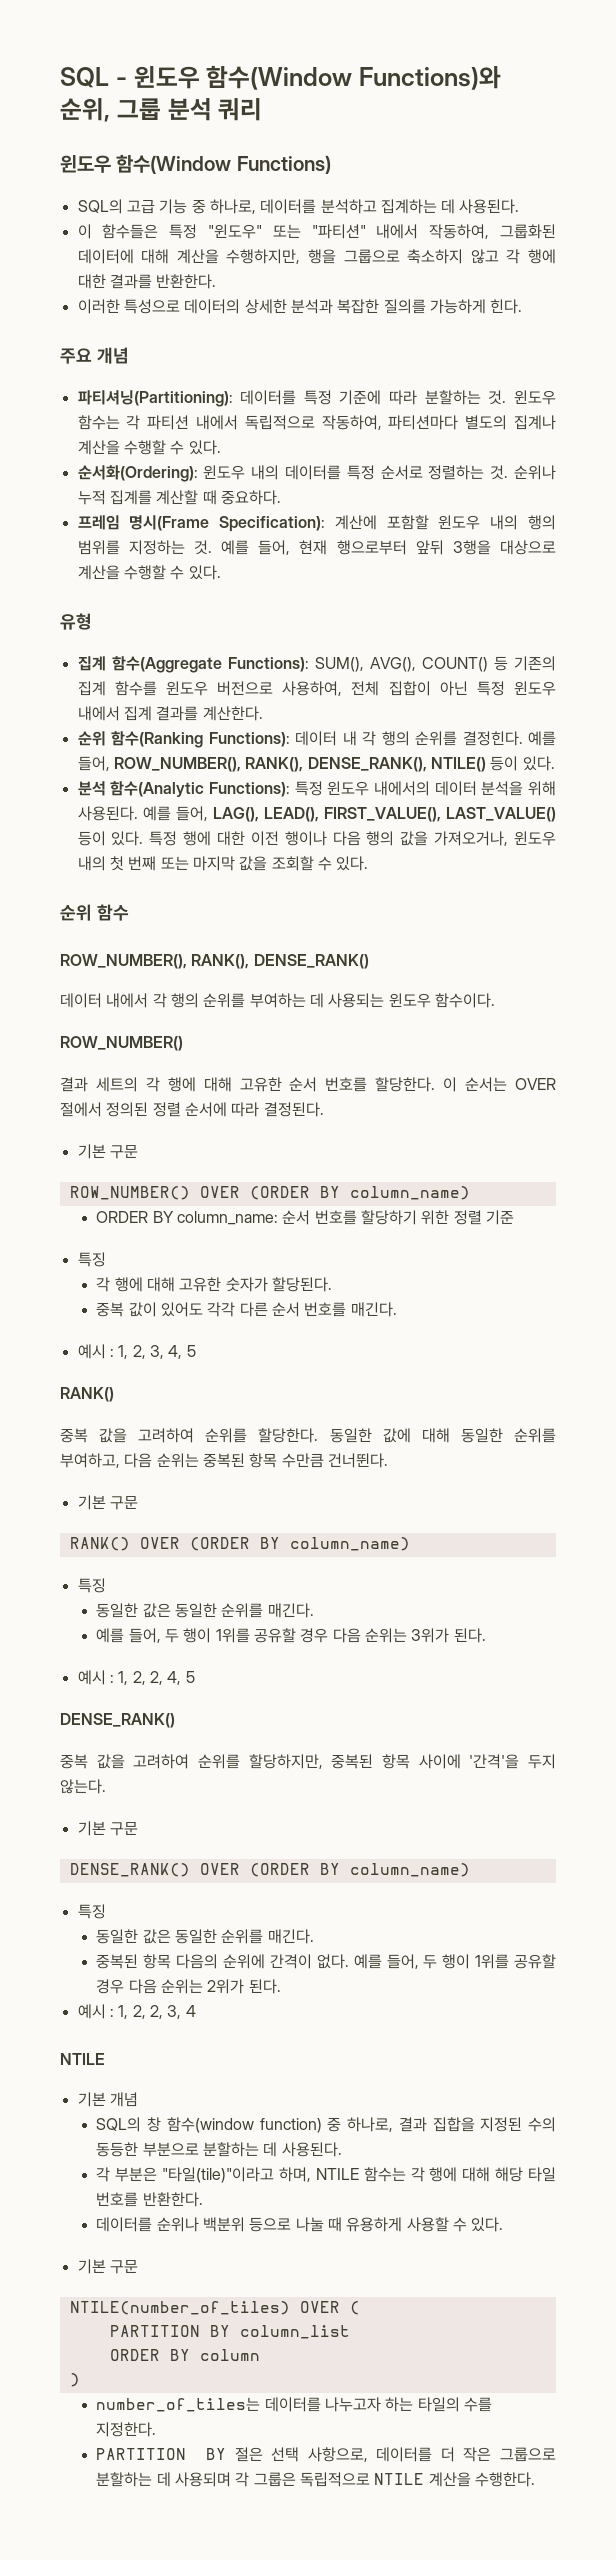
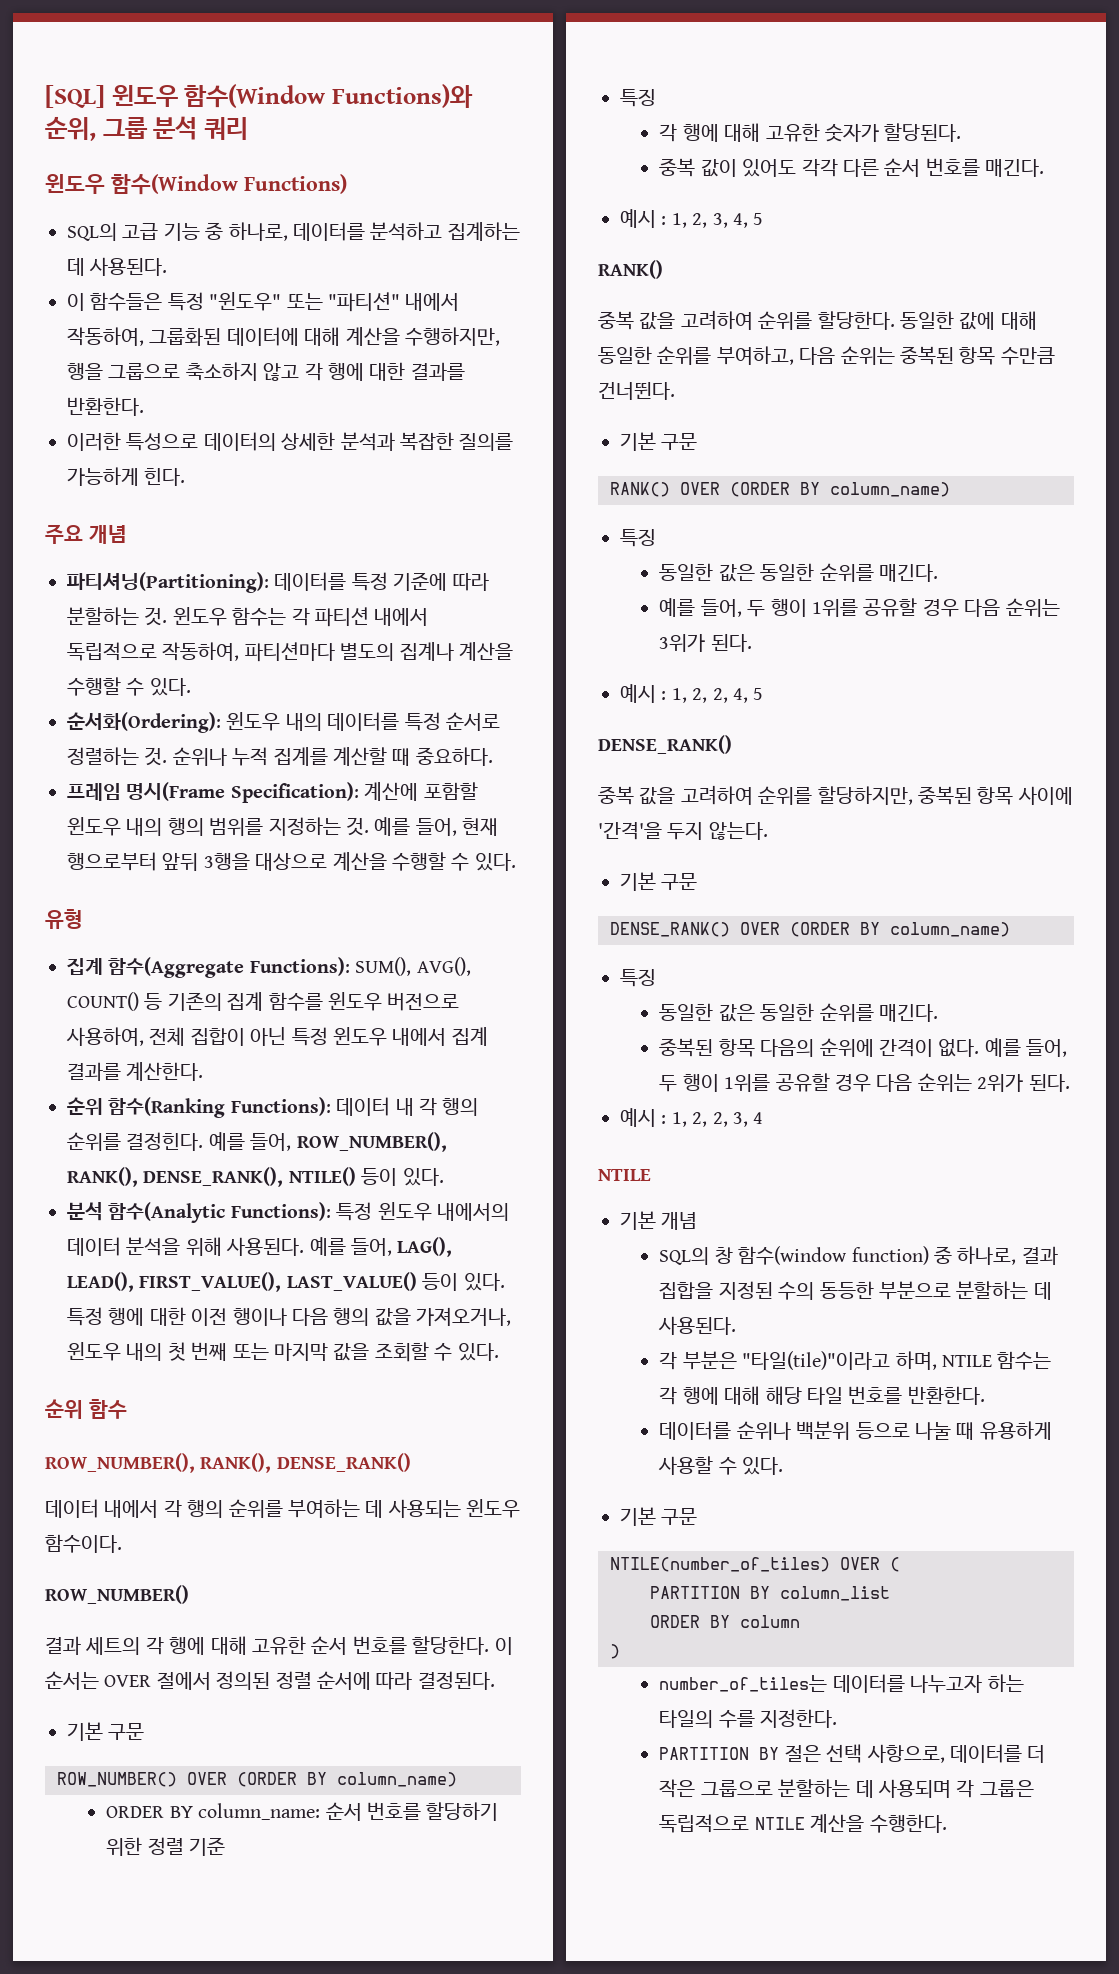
- SQL - 윈도우 함수(Window Functions)와 순위, 그룹 분석 쿼리
+ [SQL] 윈도우 함수(Window Functions)와 순위, 그룹 분석 쿼리

